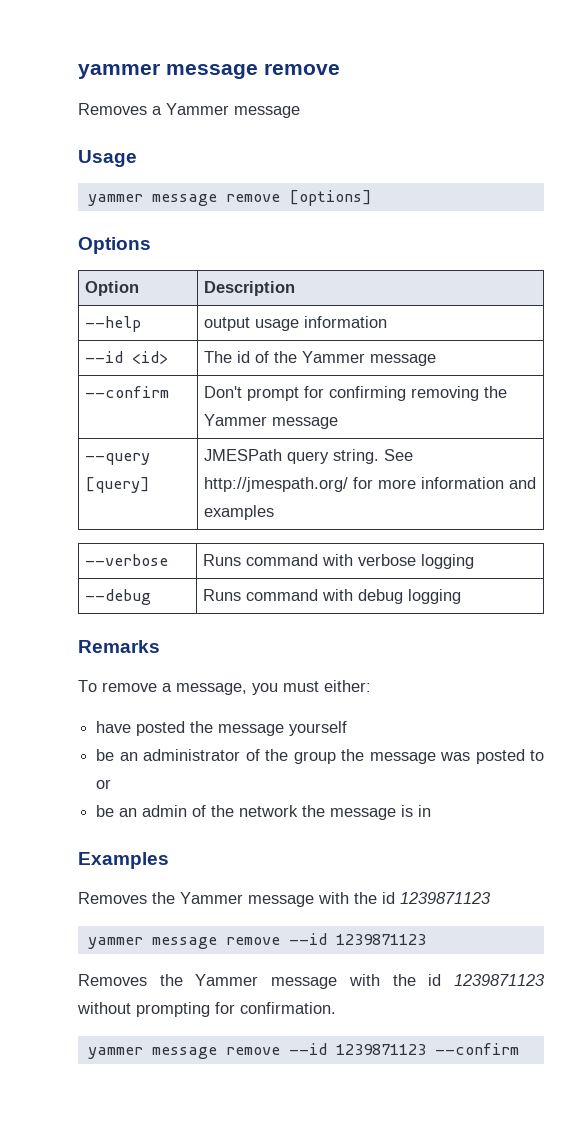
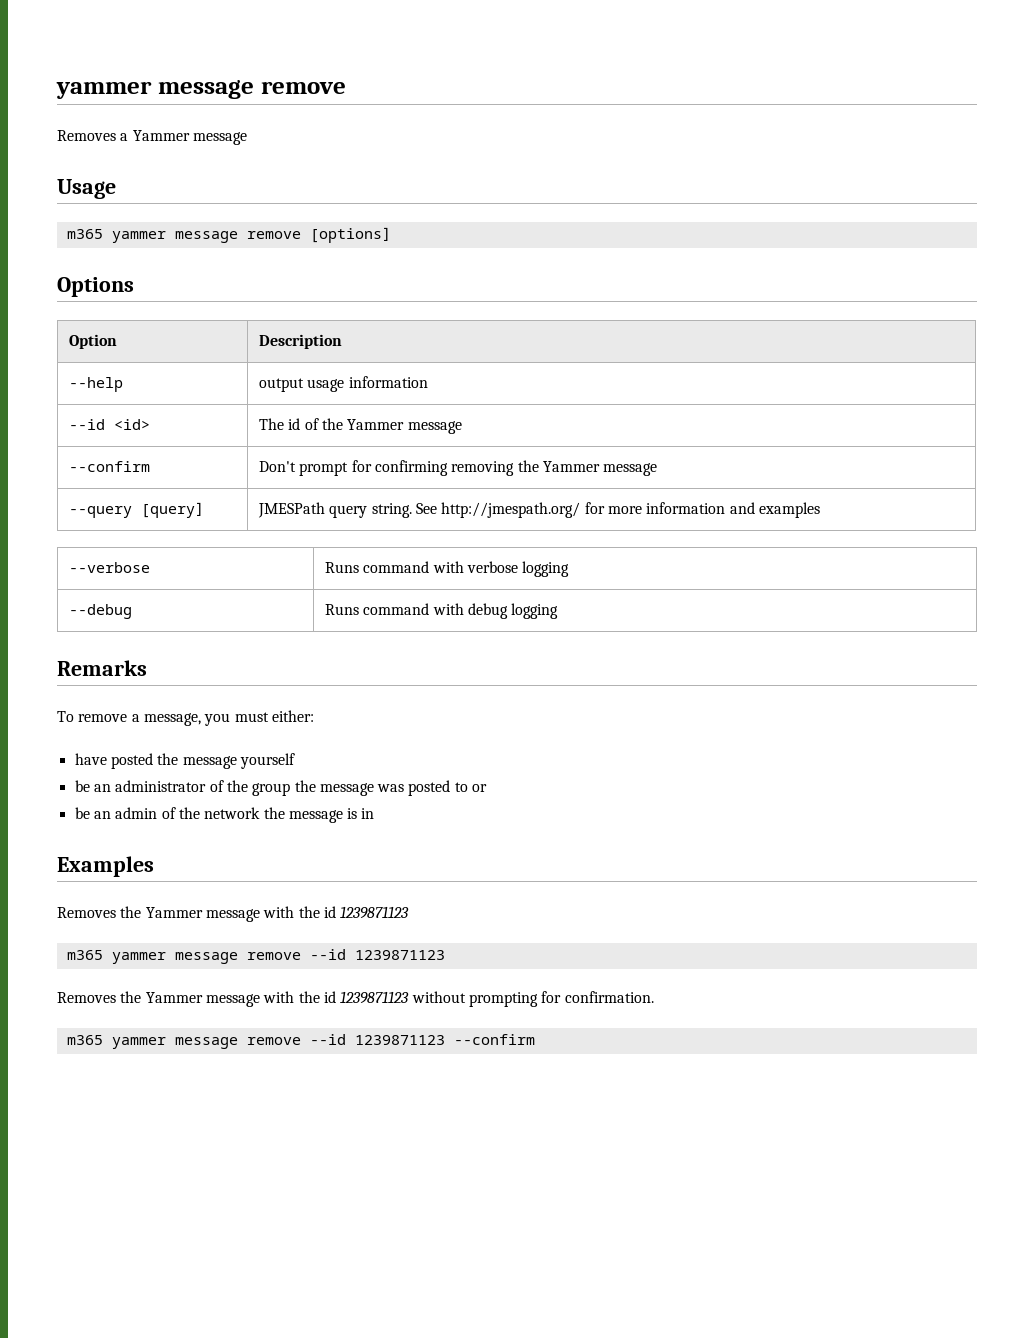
- yammer message remove [options]
+ m365 yammer message remove [options]
  Examples
  Removes the Yammer message with the id 1239871123
- yammer message remove --id 1239871123
+ m365 yammer message remove --id 1239871123
- yammer message remove --id 1239871123 --confirm
+ m365 yammer message remove --id 1239871123 --confirm

